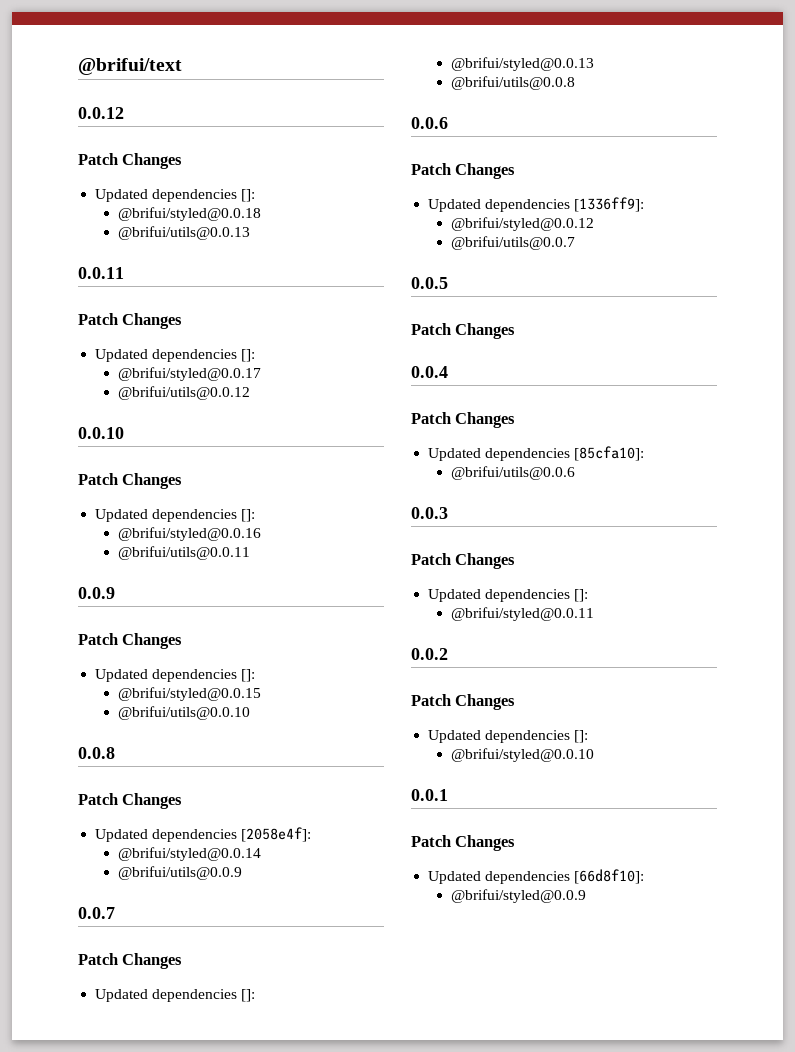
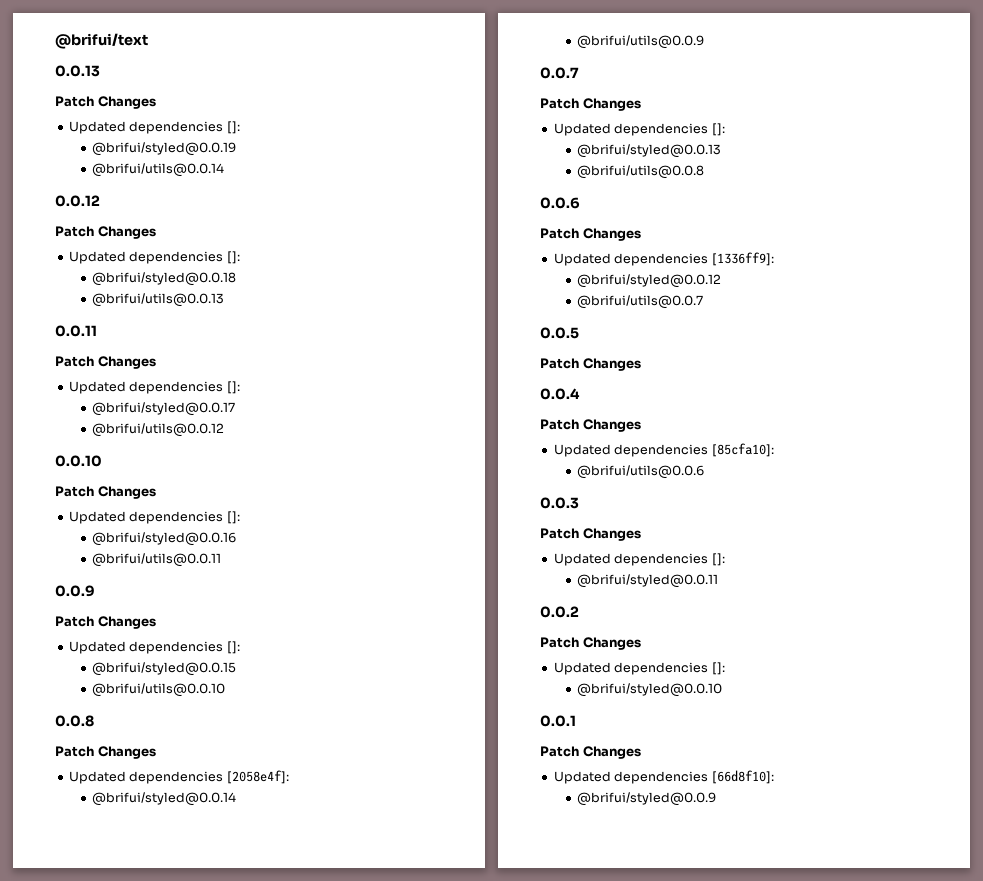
+ 0.0.13
+ Patch Changes
+ Updated dependencies []:
+ @brifui/styled@0.0.19
+ @brifui/utils@0.0.14

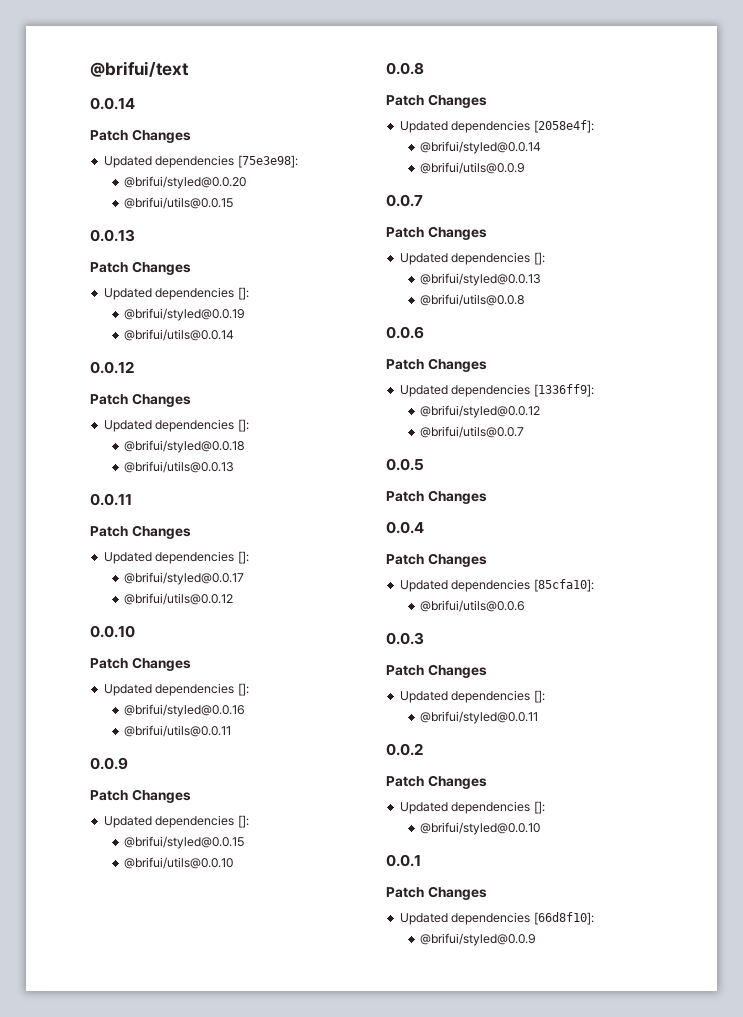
+ 0.0.14
+ Patch Changes
+ Updated dependencies [75e3e98]:
+ @brifui/styled@0.0.20
+ @brifui/utils@0.0.15

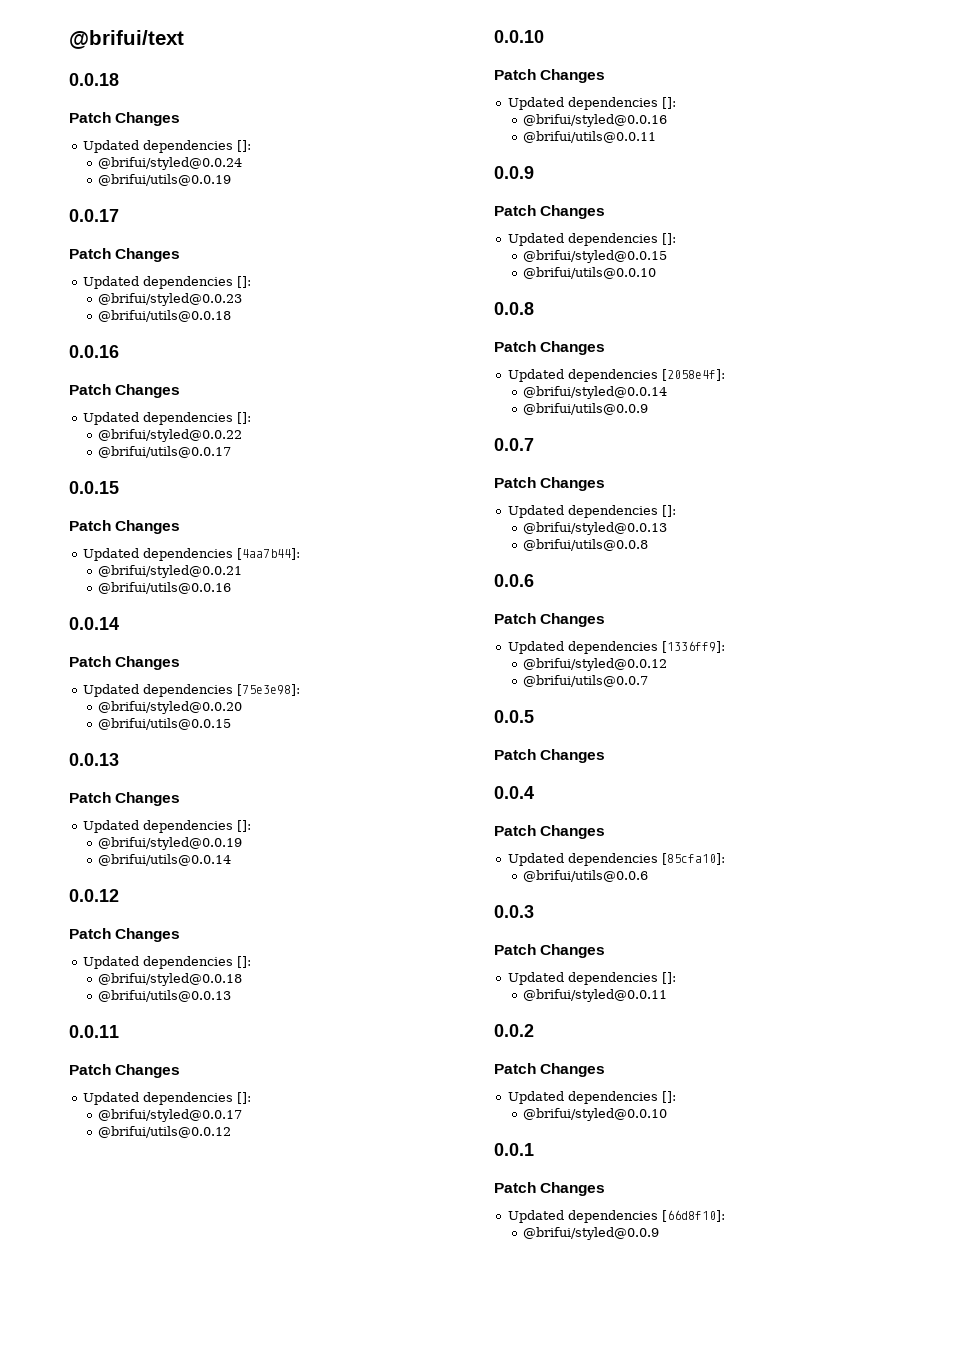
+ 0.0.18
+ Patch Changes
+ Updated dependencies []:
+ @brifui/styled@0.0.24
+ @brifui/utils@0.0.19
+ 0.0.17
+ Patch Changes
+ Updated dependencies []:
+ @brifui/styled@0.0.23
+ @brifui/utils@0.0.18
+ 0.0.16
+ Patch Changes
+ Updated dependencies []:
+ @brifui/styled@0.0.22
+ @brifui/utils@0.0.17
+ 0.0.15
+ Patch Changes
+ Updated dependencies [4aa7b44]:
+ @brifui/styled@0.0.21
+ @brifui/utils@0.0.16

